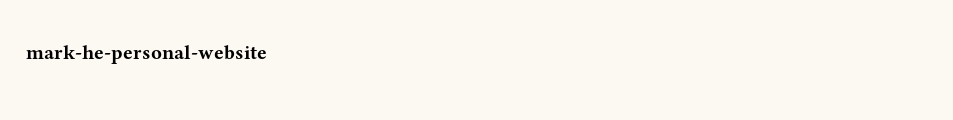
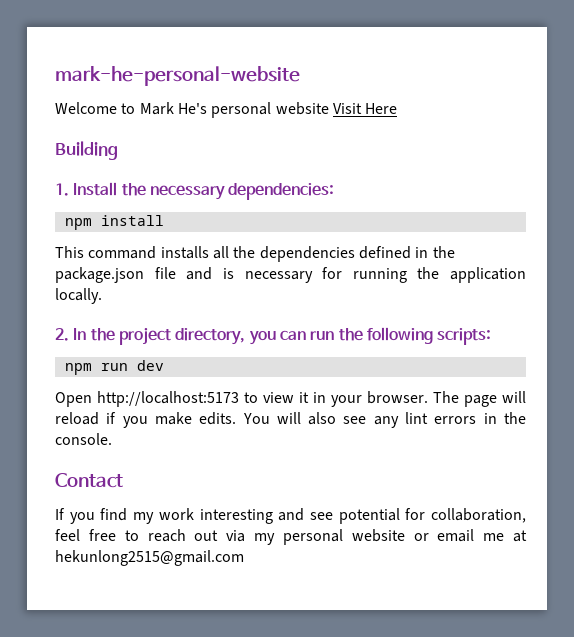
+ Welcome to Mark He's personal website Visit Here
+ Building
+ 1. Install the necessary dependencies:
+ npm install
+ This command installs all the dependencies defined in the package.json file and is necessary for running the application locally.
+ 2. In the project directory, you can run the following scripts:
+ npm run dev
+ Open http://localhost:5173 to view it in your browser. The page will reload if you make edits. You will also see any lint errors in the console.
+ Contact
+ If you find my work interesting and see potential for collaboration, feel free to reach out via my personal website or email me at hekunlong2515@gmail.com

